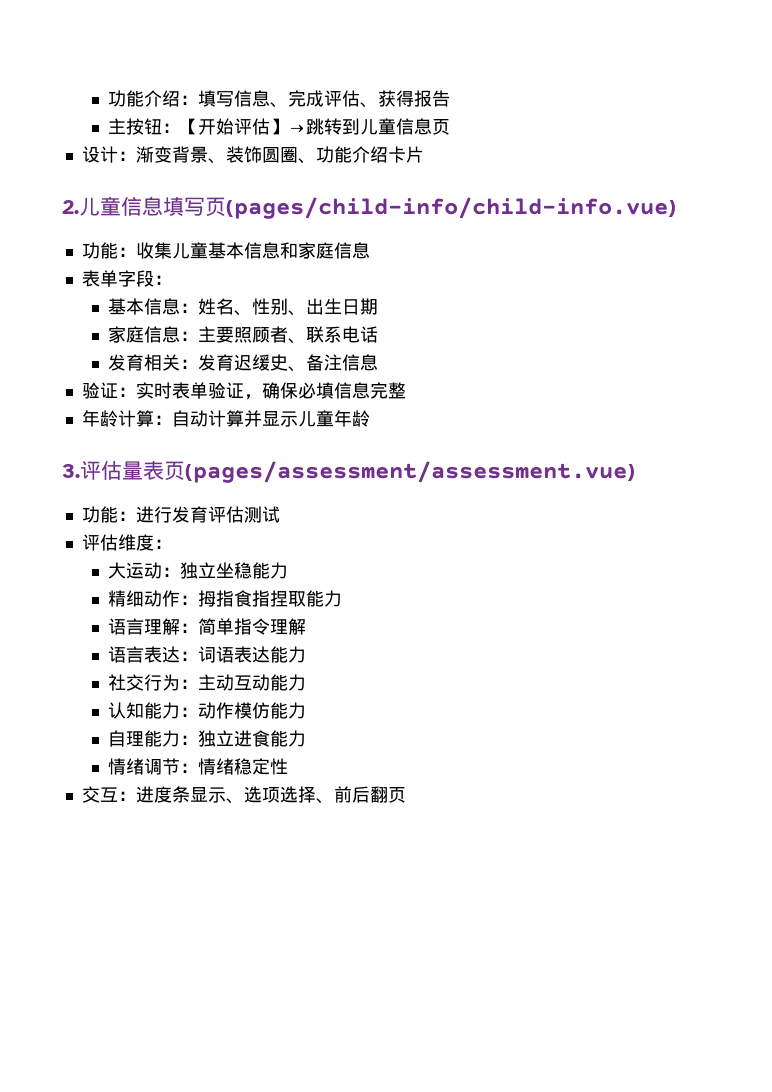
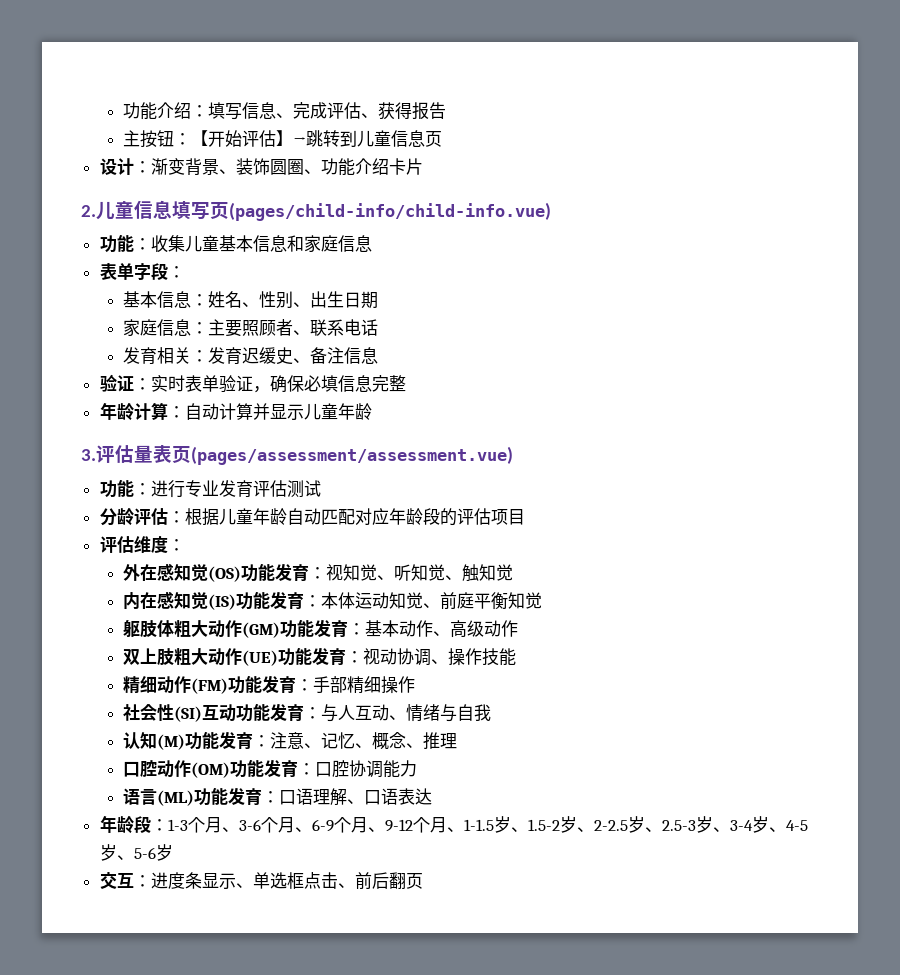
- 功能：进行发育评估测试
+ 功能：进行专业发育评估测试
+ 分龄评估：根据儿童年龄自动匹配对应年龄段的评估项目
  评估维度：
- 大运动：独立坐稳能力
- 精细动作：拇指食指捏取能力
- 语言理解：简单指令理解
- 语言表达：词语表达能力
- 社交行为：主动互动能力
- 认知能力：动作模仿能力
- 自理能力：独立进食能力
- 情绪调节：情绪稳定性
+ 外在感知觉(OS)功能发育：视知觉、听知觉、触知觉
+ 内在感知觉(IS)功能发育：本体运动知觉、前庭平衡知觉
+ 躯肢体粗大动作(GM)功能发育：基本动作、高级动作
+ 双上肢粗大动作(UE)功能发育：视动协调、操作技能
+ 精细动作(FM)功能发育：手部精细操作
+ 社会性(SI)互动功能发育：与人互动、情绪与自我
+ 认知(M)功能发育：注意、记忆、概念、推理
+ 口腔动作(OM)功能发育：口腔协调能力
+ 语言(ML)功能发育：口语理解、口语表达
+ 年龄段：1-3个月、3-6个月、6-9个月、9-12个月、1-1.5岁、1.5-2岁、2-2.5岁、2.5-3岁、3-4岁、4-5岁、5-6岁
- 交互：进度条显示、选项选择、前后翻页
+ 交互：进度条显示、单选框点击、前后翻页

